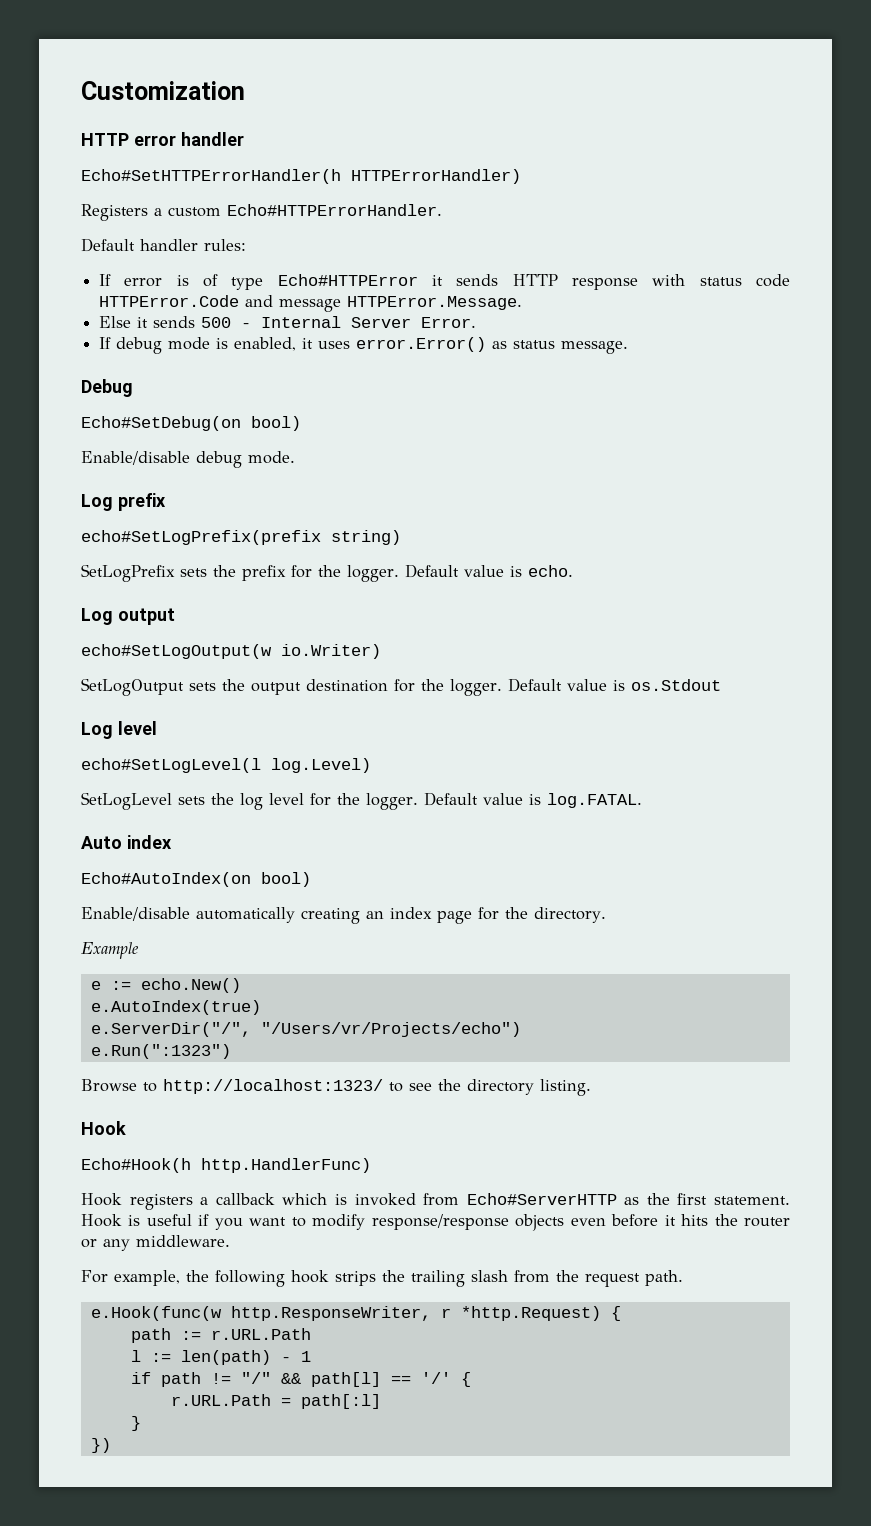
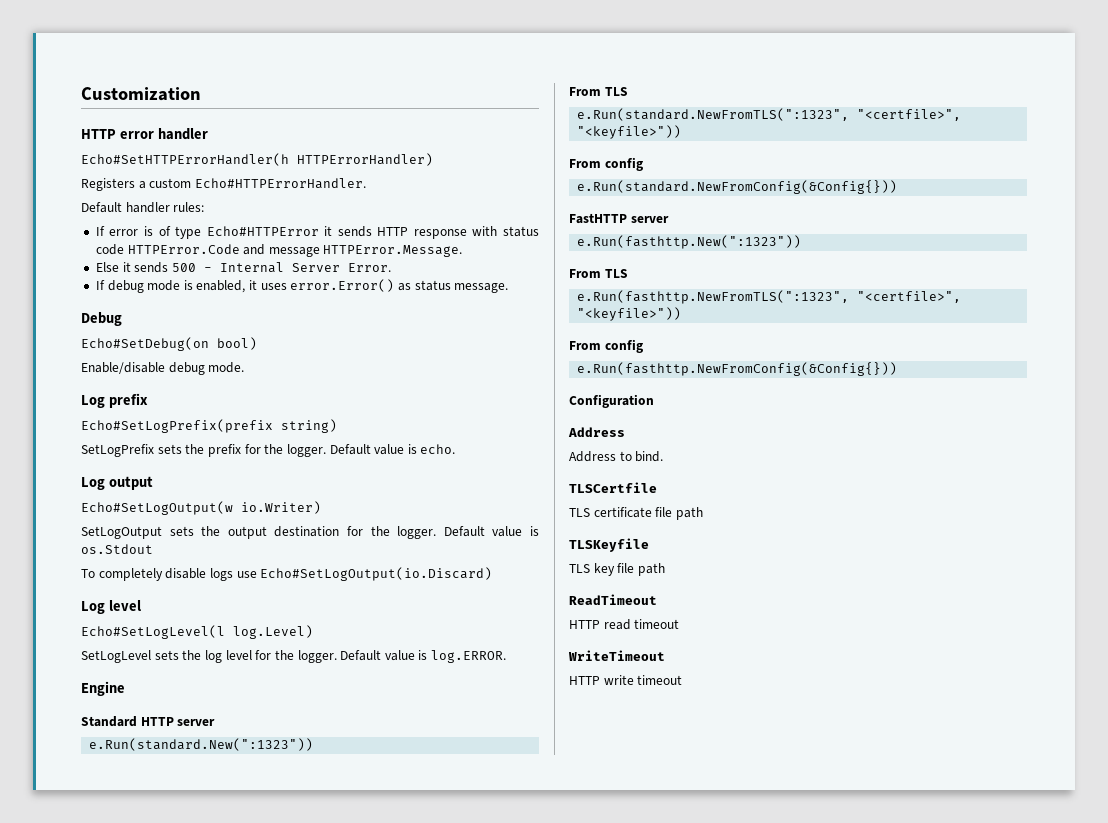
- echo#SetLogPrefix(prefix string)
+ Echo#SetLogPrefix(prefix string)
- echo#SetLogOutput(w io.Writer)
+ Echo#SetLogOutput(w io.Writer)
+ To completely disable logs use Echo#SetLogOutput(io.Discard)
- echo#SetLogLevel(l log.Level)
+ Echo#SetLogLevel(l log.Level)
- Default value is log.FATAL.
- Auto index
- Echo#AutoIndex(on bool)
- Enable/disable automatically creating an index page for the directory.
- Example
- e := echo.New()
- e.AutoIndex(true)
- e.ServerDir("/", "/Users/vr/Projects/echo")
- e.Run(":1323")
- Browse to http://localhost:1323/ to see the directory listing.
- Hook
- Echo#Hook(h http.HandlerFunc)
- Hook registers a callback which is invoked from Echo#ServerHTTP as the first statement. Hook is useful if you want to modify response/response objects even before it hits the router or any middleware.
- For example, the following hook strips the trailing slash from the request path.
- e.Hook(func(w http.ResponseWriter, r *http.Request) {
- path := r.URL.Path
- l := len(path) - 1
- if path != "/" && path[l] == '/' {
- r.URL.Path = path[:l]
- }
- })
+ Default value is log.ERROR.
+ Engine
+ Standard HTTP server
+ e.Run(standard.New(":1323"))
+ From TLS
+ e.Run(standard.NewFromTLS(":1323", "<certfile>", "<keyfile>"))
+ From config
+ e.Run(standard.NewFromConfig(&Config{}))
+ FastHTTP server
+ e.Run(fasthttp.New(":1323"))
+ From TLS
+ e.Run(fasthttp.NewFromTLS(":1323", "<certfile>", "<keyfile>"))
+ From config
+ e.Run(fasthttp.NewFromConfig(&Config{}))
+ Configuration
+ Address
+ Address to bind.
+ TLSCertfile
+ TLS certificate file path
+ TLSKeyfile
+ TLS key file path
+ ReadTimeout
+ HTTP read timeout
+ WriteTimeout
+ HTTP write timeout

